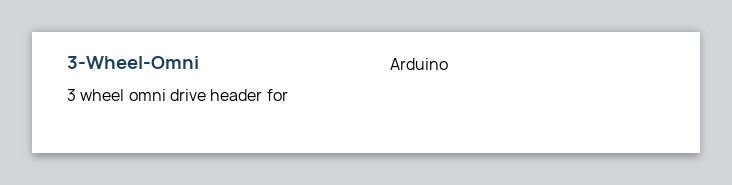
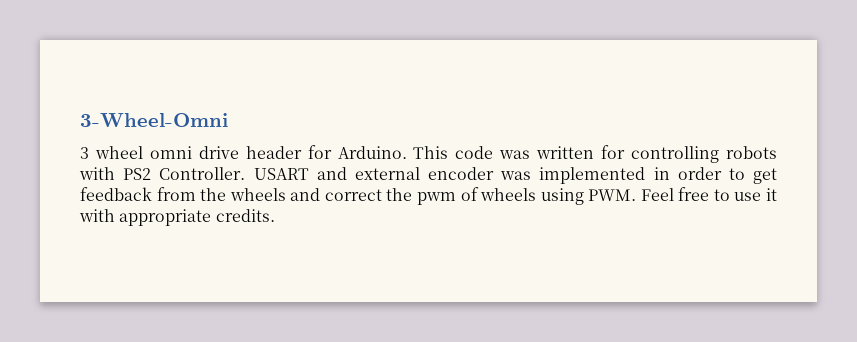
- 3 wheel omni drive header for Arduino
+ 3 wheel omni drive header for Arduino. This code was written for controlling robots with PS2 Controller. USART and external encoder was implemented in order to get feedback from the wheels and correct the pwm of wheels using PWM. Feel free to use it with appropriate credits.

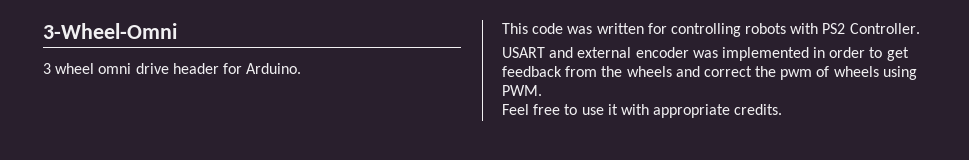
- 3 wheel omni drive header for Arduino. This code was written for controlling robots with PS2 Controller. USART and external encoder was implemented in order to get feedback from the wheels and correct the pwm of wheels using PWM. Feel free to use it with appropriate credits.
+ 3 wheel omni drive header for Arduino.
+ This code was written for controlling robots with PS2 Controller.
+ USART and external encoder was implemented in order to get feedback from the wheels and correct the pwm of wheels using PWM.
+ Feel free to use it with appropriate credits.

